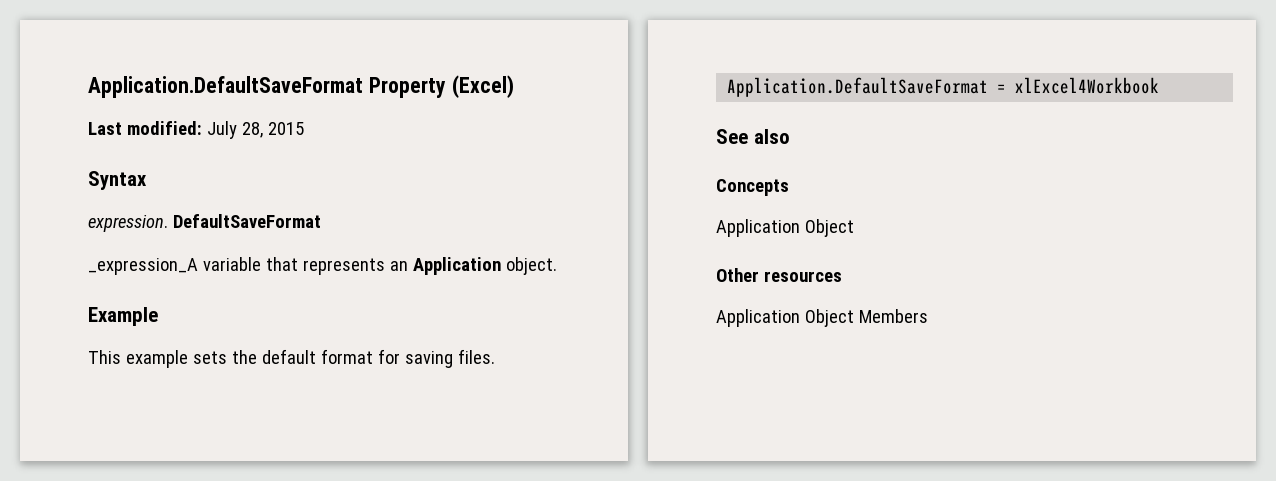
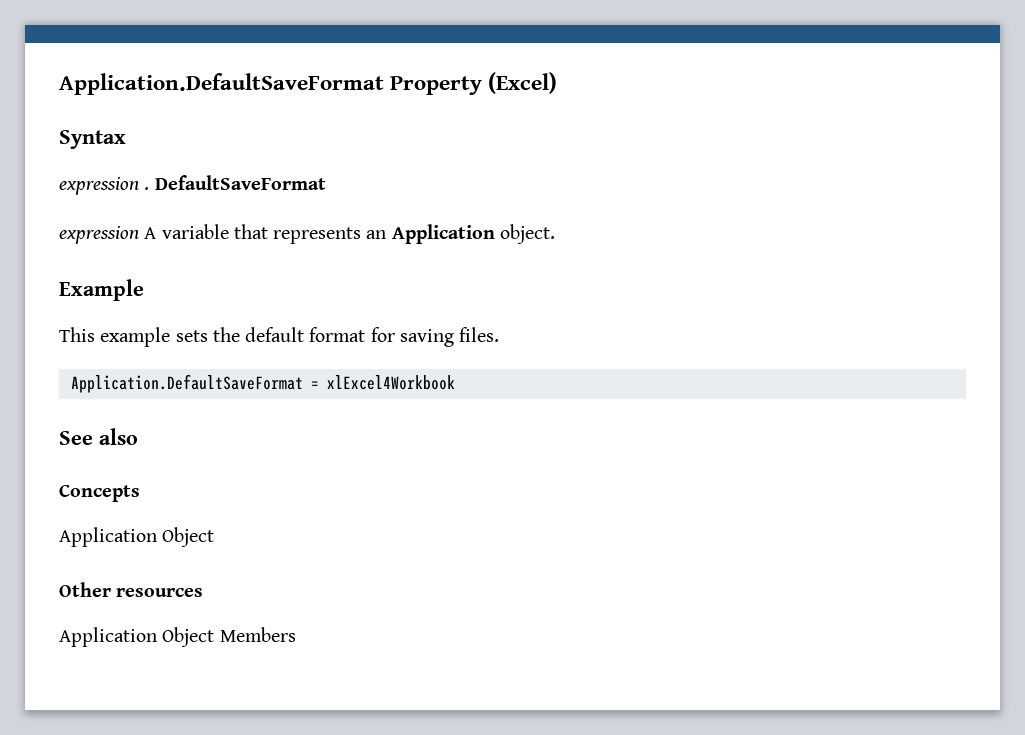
- Last modified: July 28, 2015
- expression.
+ expression .
- _expression_A variable that represents an Application object.
+ expression A variable that represents an Application object.

